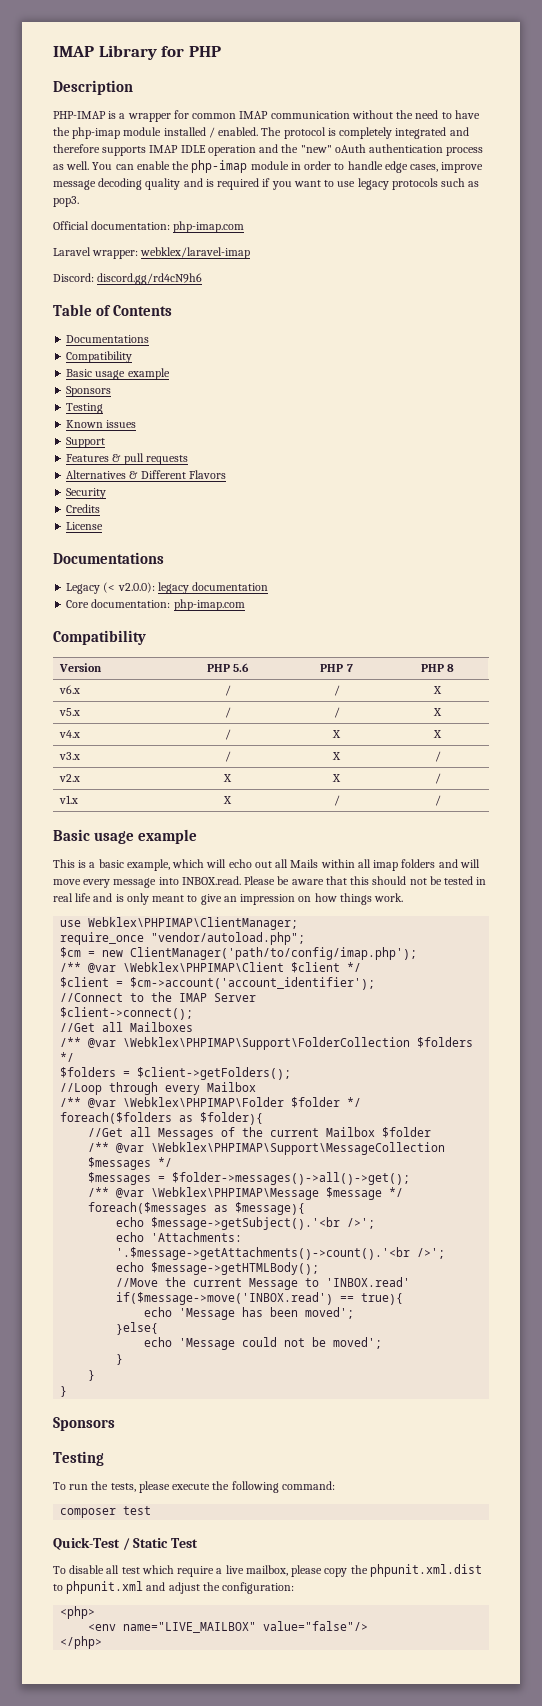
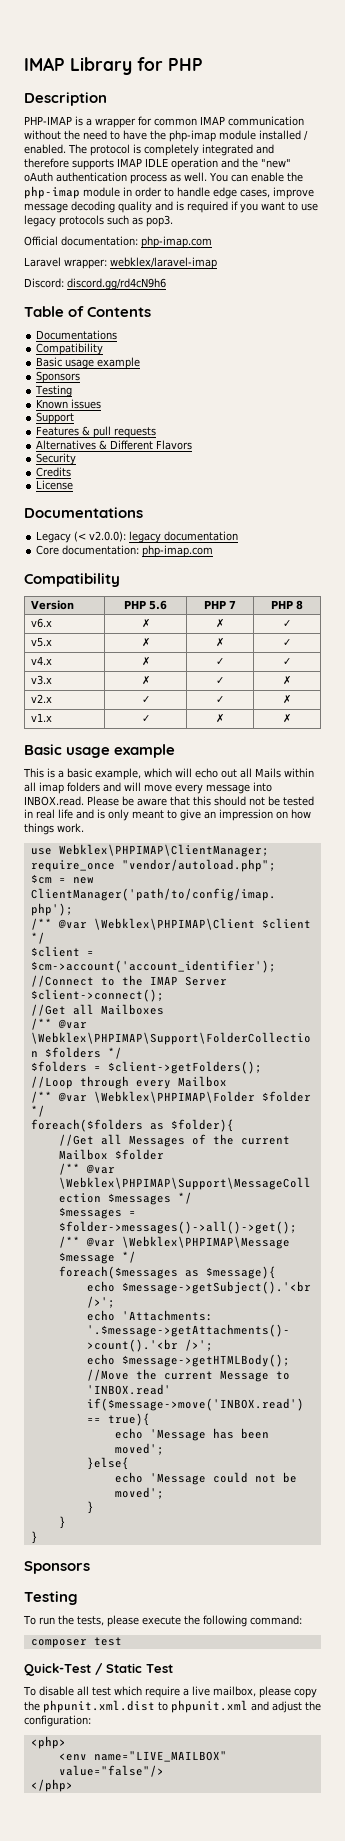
- v6.x | / | / | X
- v5.x | / | / | X
- v4.x | / | X | X
- v3.x | / | X | /
- v2.x | X | X | /
- v1.x | X | / | /
+ v6.x | ✗ | ✗ | ✓
+ v5.x | ✗ | ✗ | ✓
+ v4.x | ✗ | ✓ | ✓
+ v3.x | ✗ | ✓ | ✗
+ v2.x | ✓ | ✓ | ✗
+ v1.x | ✓ | ✗ | ✗

